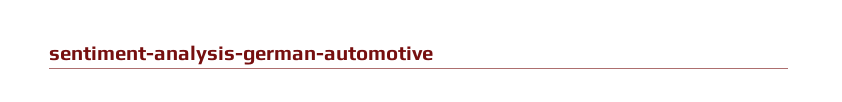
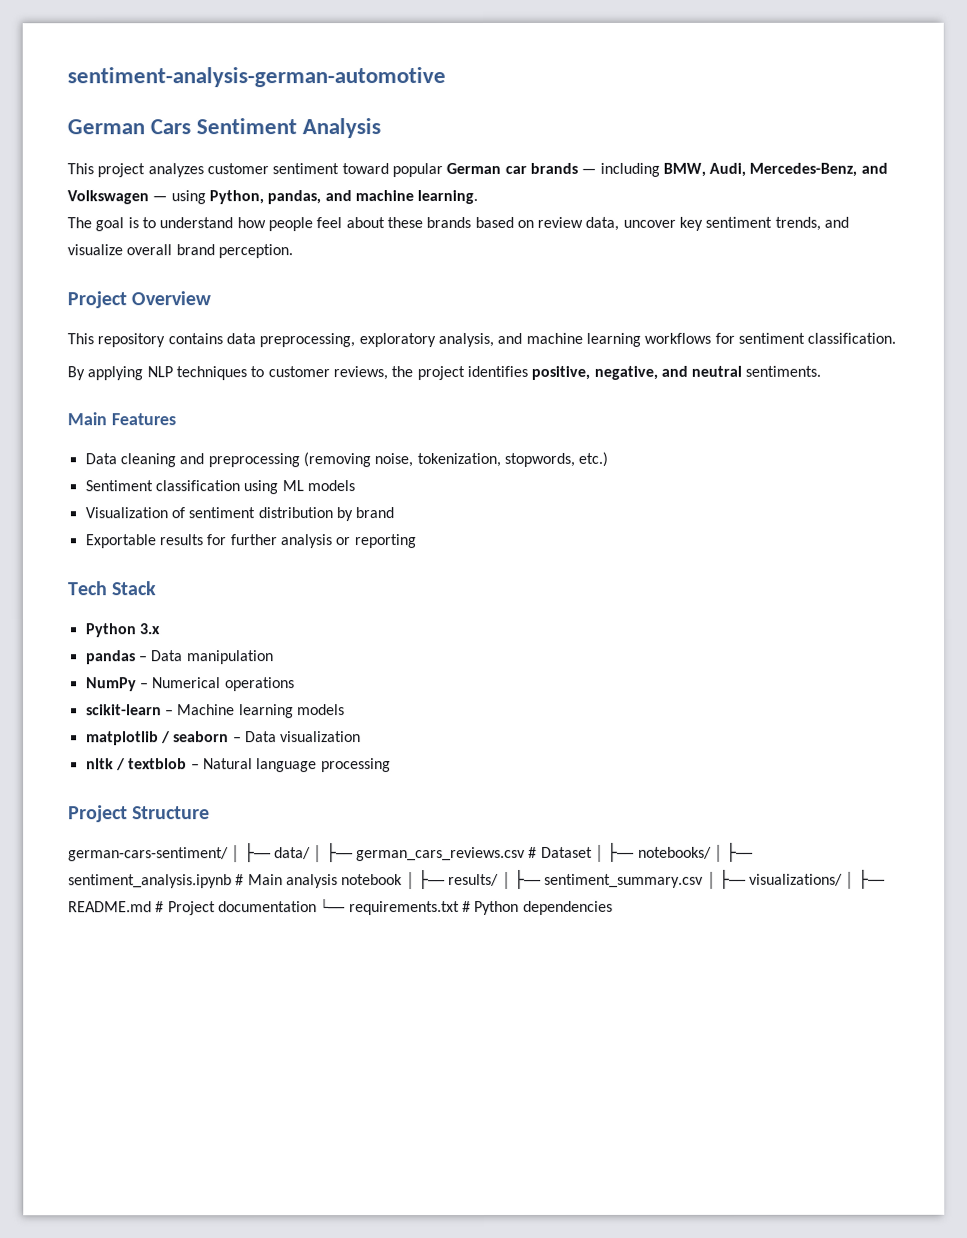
+ German Cars Sentiment Analysis
+ This project analyzes customer sentiment toward popular German car brands — including BMW, Audi, Mercedes-Benz, and Volkswagen — using Python, pandas, and machine learning.
+ The goal is to understand how people feel about these brands based on review data, uncover key sentiment trends, and visualize overall brand perception.
+ Project Overview
+ This repository contains data preprocessing, exploratory analysis, and machine learning workflows for sentiment classification.
+ By applying NLP techniques to customer reviews, the project identifies positive, negative, and neutral sentiments.
+ Main Features
+ Data cleaning and preprocessing (removing noise, tokenization, stopwords, etc.)
+ Sentiment classification using ML models
+ Visualization of sentiment distribution by brand
+ Exportable results for further analysis or reporting
+ Tech Stack
+ Python 3.x
+ pandas – Data manipulation
+ NumPy – Numerical operations
+ scikit-learn – Machine learning models
+ matplotlib / seaborn – Data visualization
+ nltk / textblob – Natural language processing
+ Project Structure
+ german-cars-sentiment/ │ ├── data/ │ ├── german_cars_reviews.csv # Dataset │ ├── notebooks/ │ ├── sentiment_analysis.ipynb # Main analysis notebook │ ├── results/ │ ├── sentiment_summary.csv │ ├── visualizations/ │ ├── README.md # Project documentation └── requirements.txt # Python dependencies

